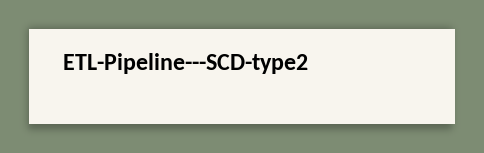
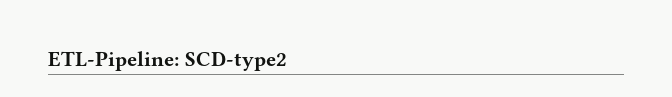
- ETL-Pipeline---SCD-type2
+ ETL-Pipeline: SCD-type2

